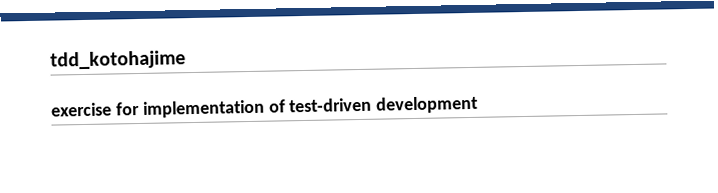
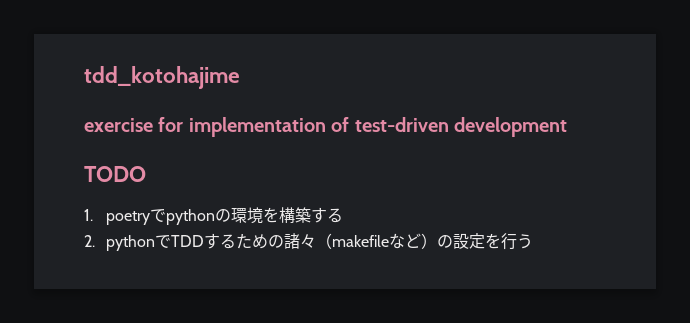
+ TODO
+ 1. poetryでpythonの環境を構築する
+ 2. pythonでTDDするための諸々（makefileなど）の設定を行う

